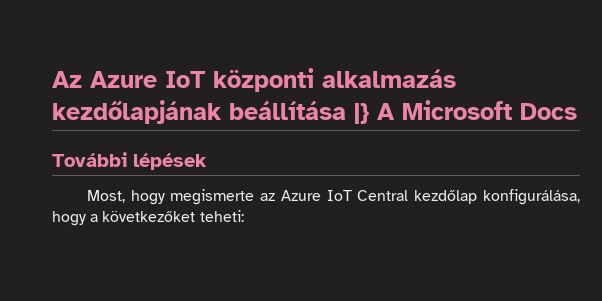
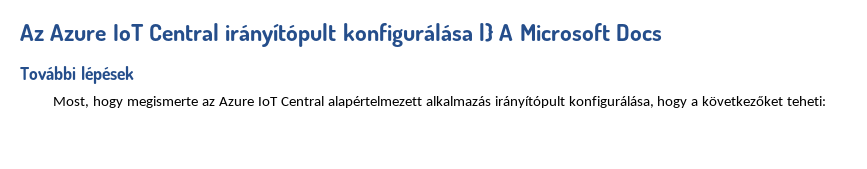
- Az Azure IoT központi alkalmazás kezdőlapjának beállítása |} A Microsoft Docs
+ Az Azure IoT Central irányítópult konfigurálása |} A Microsoft Docs
- Most, hogy megismerte az Azure IoT Central kezdőlap konfigurálása, hogy a következőket teheti:
+ Most, hogy megismerte az Azure IoT Central alapértelmezett alkalmazás irányítópult konfigurálása, hogy a következőket teheti:

